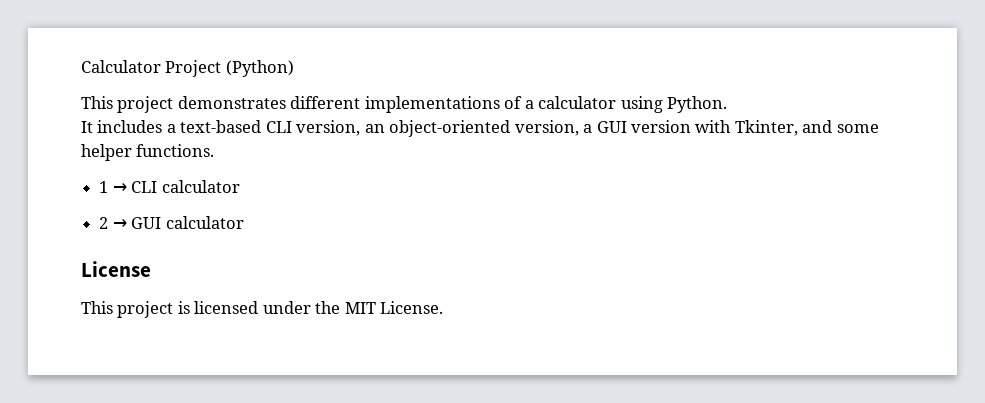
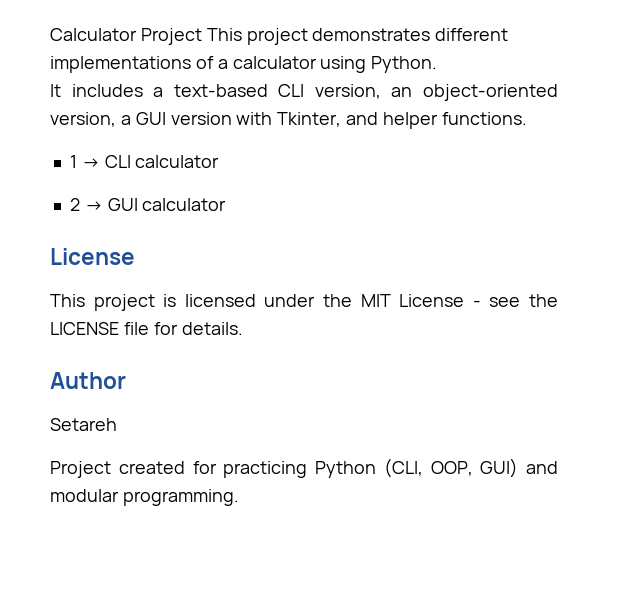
- Calculator Project (Python)
- This project demonstrates different implementations of a calculator using Python.
+ Calculator Project This project demonstrates different implementations of a calculator using Python.
- It includes a text-based CLI version, an object-oriented version, a GUI version with Tkinter, and some helper functions.
+ It includes a text-based CLI version, an object-oriented version, a GUI version with Tkinter, and helper functions.
- This project is licensed under the MIT License.
+ This project is licensed under the MIT License - see the LICENSE file for details.
+ Author
+ Setareh
+ Project created for practicing Python (CLI, OOP, GUI) and modular programming.

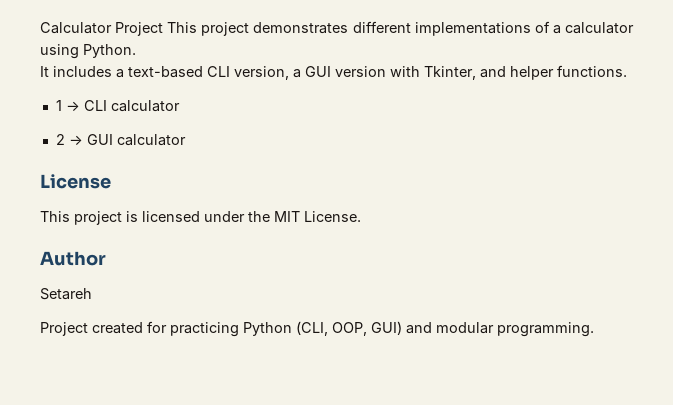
- It includes a text-based CLI version, an object-oriented version, a GUI version with Tkinter, and helper functions.
+ It includes a text-based CLI version, a GUI version with Tkinter, and helper functions.
- This project is licensed under the MIT License - see the LICENSE file for details.
+ This project is licensed under the MIT License.

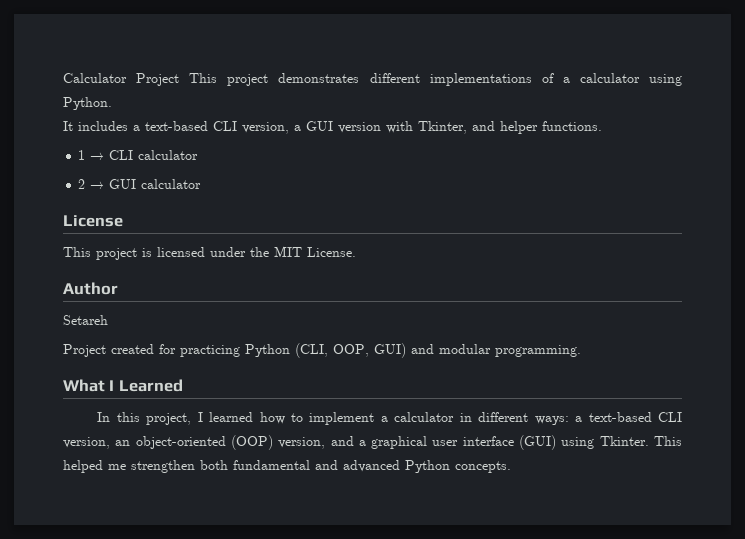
+ What I Learned
+ In this project, I learned how to implement a calculator in different ways: a text-based CLI version, an object-oriented (OOP) version, and a graphical user interface (GUI) using Tkinter. This helped me strengthen both fundamental and advanced Python concepts.

